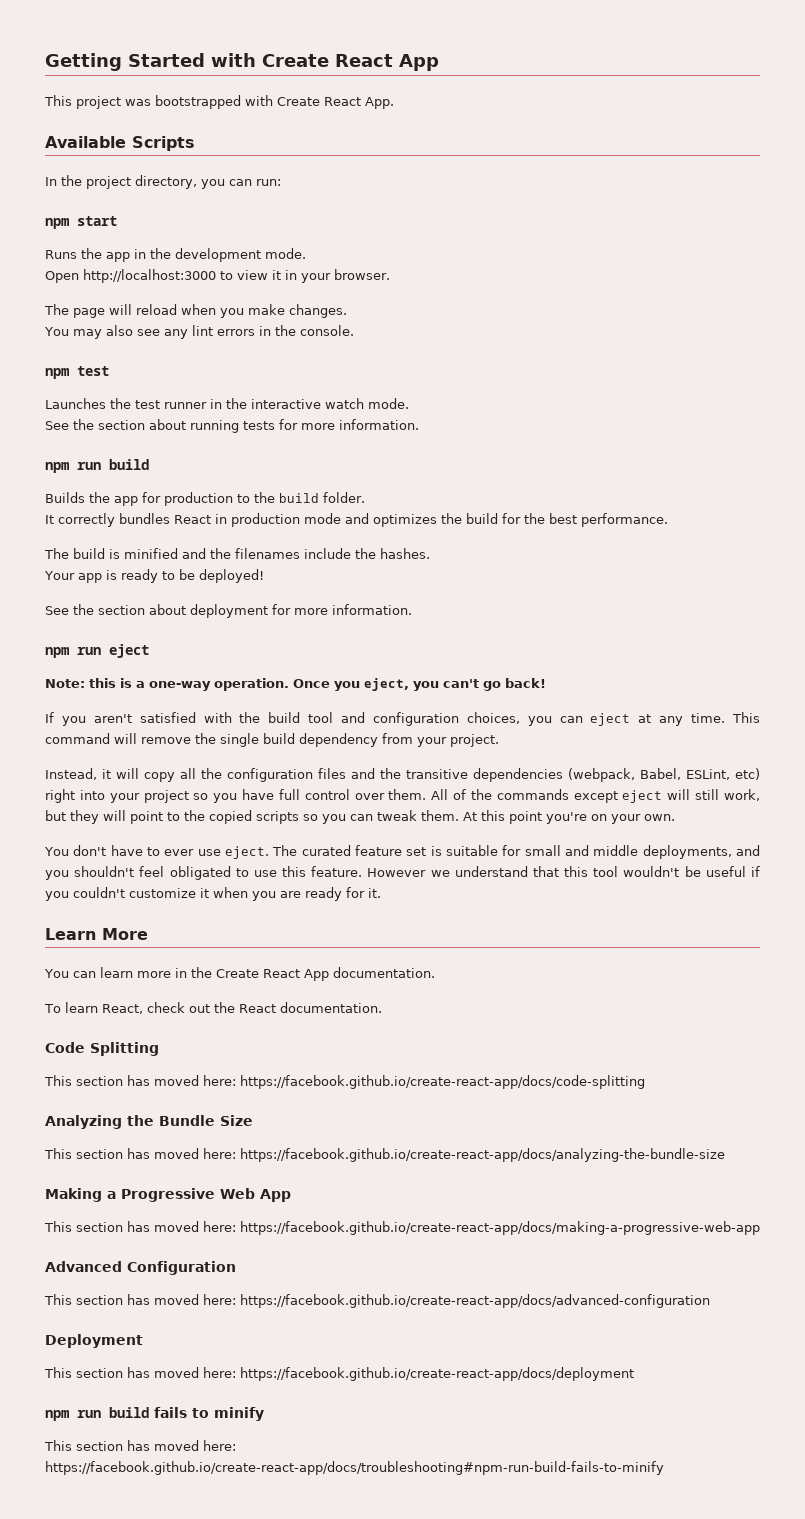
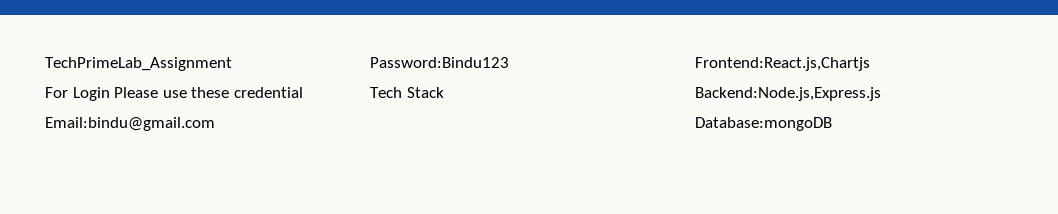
- Getting Started with Create React App
- This project was bootstrapped with Create React App.
- Available Scripts
- In the project directory, you can run:
- npm start
- Runs the app in the development mode.
- Open http://localhost:3000 to view it in your browser.
- The page will reload when you make changes.
- You may also see any lint errors in the console.
- npm test
- Launches the test runner in the interactive watch mode.
- See the section about running tests for more information.
- npm run build
- Builds the app for production to the build folder.
- It correctly bundles React in production mode and optimizes the build for the best performance.
- The build is minified and the filenames include the hashes.
- Your app is ready to be deployed!
- See the section about deployment for more information.
- npm run eject
- Note: this is a one-way operation. Once you eject, you can't go back!
- If you aren't satisfied with the build tool and configuration choices, you can eject at any time. This command will remove the single build dependency from your project.
- Instead, it will copy all the configuration files and the transitive dependencies (webpack, Babel, ESLint, etc) right into your project so you have full control over them. All of the commands except eject will still work, but they will point to the copied scripts so you can tweak them. At this point you're on your own.
- You don't have to ever use eject. The curated feature set is suitable for small and middle deployments, and you shouldn't feel obligated to use this feature. However we understand that this tool wouldn't be useful if you couldn't customize it when you are ready for it.
- Learn More
- You can learn more in the Create React App documentation.
- To learn React, check out the React documentation.
- Code Splitting
- This section has moved here: https://facebook.github.io/create-react-app/docs/code-splitting
- Analyzing the Bundle Size
- This section has moved here: https://facebook.github.io/create-react-app/docs/analyzing-the-bundle-size
- Making a Progressive Web App
- This section has moved here: https://facebook.github.io/create-react-app/docs/making-a-progressive-web-app
- Advanced Configuration
- This section has moved here: https://facebook.github.io/create-react-app/docs/advanced-configuration
- Deployment
- This section has moved here: https://facebook.github.io/create-react-app/docs/deployment
- npm run build fails to minify
- This section has moved here: https://facebook.github.io/create-react-app/docs/troubleshooting#npm-run-build-fails-to-minify
+ TechPrimeLab_Assignment
+ For Login Please use these credential
+ Email:bindu@gmail.com Password:Bindu123
+ Tech Stack
+ Frontend:React.js,Chartjs
+ Backend:Node.js,Express.js
+ Database:mongoDB

